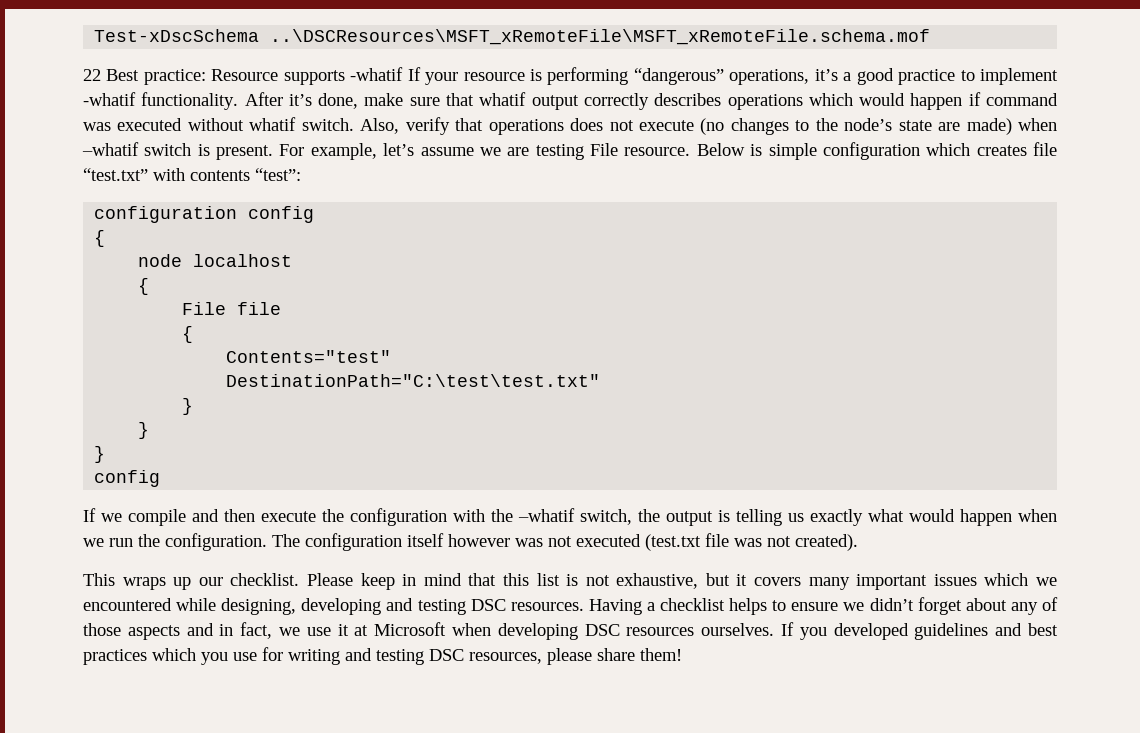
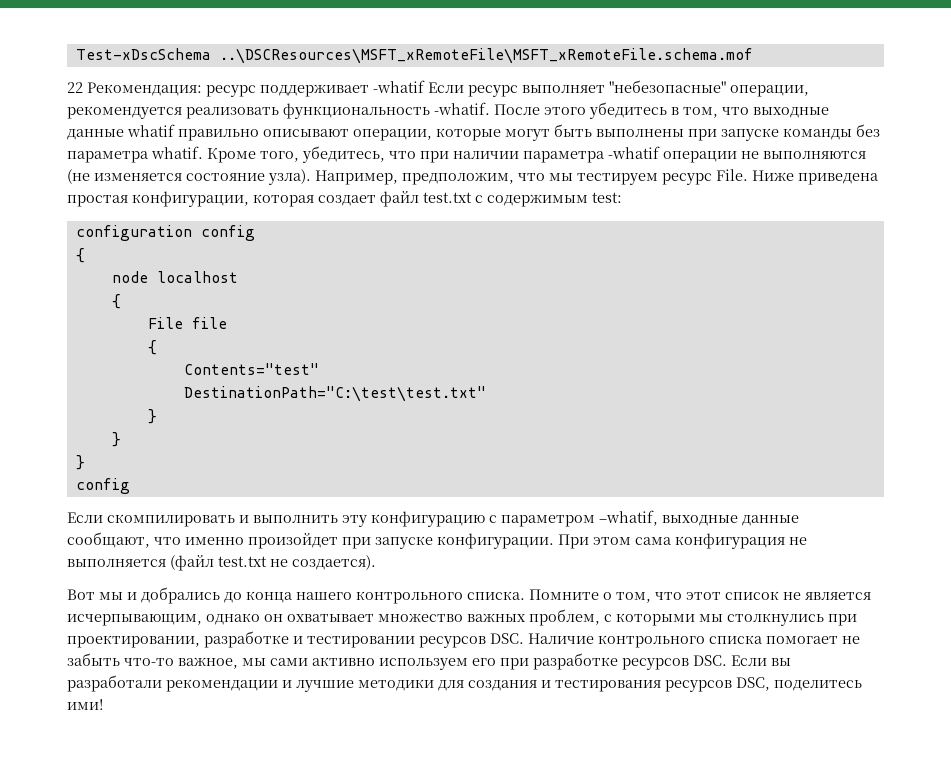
- 22 Best practice: Resource supports -whatif If your resource is performing “dangerous” operations, it’s a good practice to implement -whatif functionality. After it’s done, make sure that whatif output correctly describes operations which would happen if command was executed without whatif switch. Also, verify that operations does not execute (no changes to the node’s state are made) when –whatif switch is present. For example, let’s assume we are testing File resource. Below is simple configuration which creates file “test.txt” with contents “test”:
+ 22 Рекомендация: ресурс поддерживает -whatif Если ресурс выполняет "небезопасные" операции, рекомендуется реализовать функциональность -whatif. После этого убедитесь в том, что выходные данные whatif правильно описывают операции, которые могут быть выполнены при запуске команды без параметра whatif. Кроме того, убедитесь, что при наличии параметра -whatif операции не выполняются (не изменяется состояние узла). Например, предположим, что мы тестируем ресурс File. Ниже приведена простая конфигурации, которая создает файл test.txt с содержимым test:
- If we compile and then execute the configuration with the –whatif switch, the output is telling us exactly what would happen when we run the configuration. The configuration itself however was not executed (test.txt file was not created).
- This wraps up our checklist. Please keep in mind that this list is not exhaustive, but it covers many important issues which we encountered while designing, developing and testing DSC resources. Having a checklist helps to ensure we didn’t forget about any of those aspects and in fact, we use it at Microsoft when developing DSC resources ourselves. If you developed guidelines and best practices which you use for writing and testing DSC resources, please share them!
+ Если скомпилировать и выполнить эту конфигурацию с параметром –whatif, выходные данные сообщают, что именно произойдет при запуске конфигурации. При этом сама конфигурация не выполняется (файл test.txt не создается).
+ Вот мы и добрались до конца нашего контрольного списка. Помните о том, что этот список не является исчерпывающим, однако он охватывает множество важных проблем, с которыми мы столкнулись при проектировании, разработке и тестировании ресурсов DSC. Наличие контрольного списка помогает не забыть что-то важное, мы сами активно используем его при разработке ресурсов DSC. Если вы разработали рекомендации и лучшие методики для создания и тестирования ресурсов DSC, поделитесь ими!

